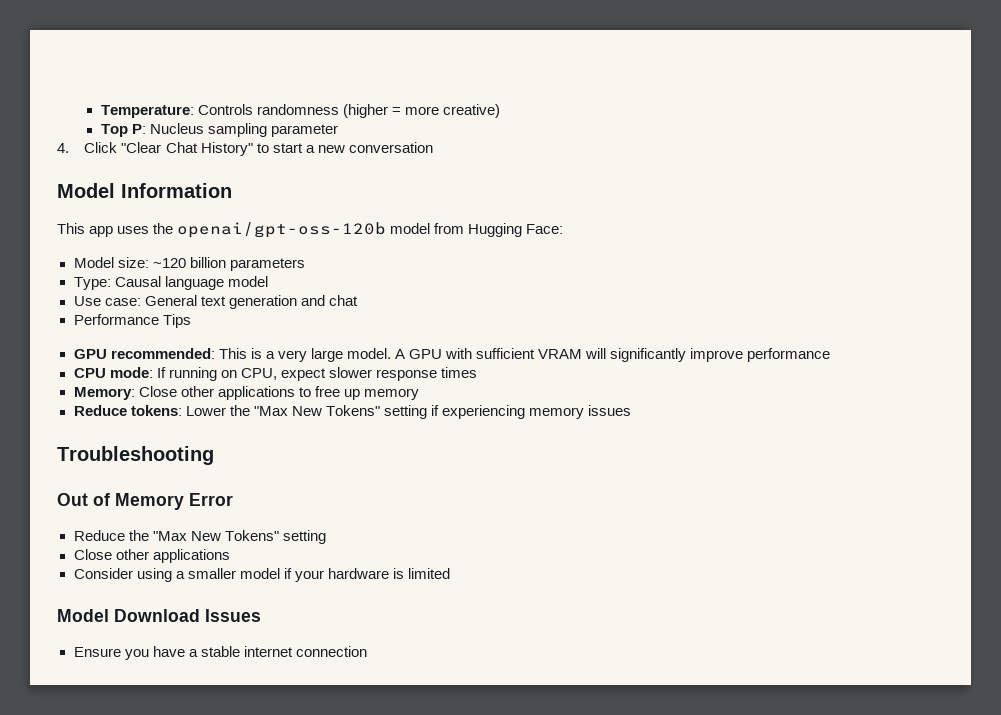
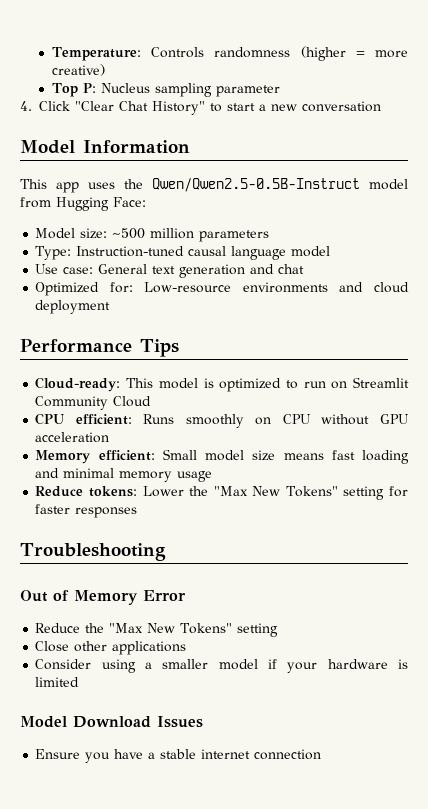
- This app uses the openai/gpt-oss-120b model from Hugging Face:
+ This app uses the Qwen/Qwen2.5-0.5B-Instruct model from Hugging Face:
- Model size: ~120 billion parameters
+ Model size: ~500 million parameters
- Type: Causal language model
+ Type: Instruction-tuned causal language model
+ Optimized for: Low-resource environments and cloud deployment
  Performance Tips
- GPU recommended: This is a very large model. A GPU with sufficient VRAM will significantly improve performance
- CPU mode: If running on CPU, expect slower response times
- Memory: Close other applications to free up memory
+ Cloud-ready: This model is optimized to run on Streamlit Community Cloud
+ CPU efficient: Runs smoothly on CPU without GPU acceleration
+ Memory efficient: Small model size means fast loading and minimal memory usage
- Reduce tokens: Lower the "Max New Tokens" setting if experiencing memory issues
+ Reduce tokens: Lower the "Max New Tokens" setting for faster responses

